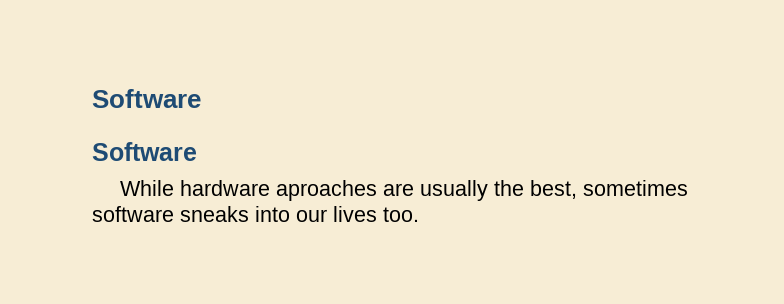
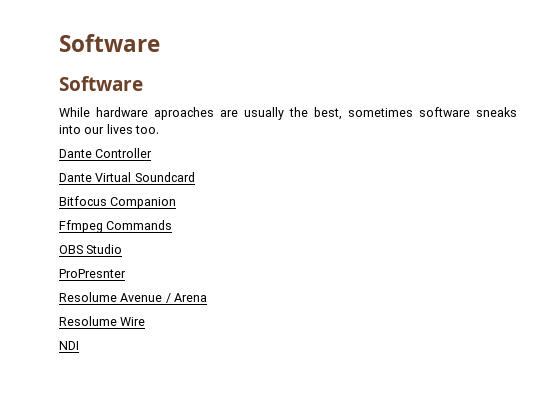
+ Dante Controller
+ Dante Virtual Soundcard
+ Bitfocus Companion
+ Ffmpeg Commands
+ OBS Studio
+ ProPresnter
+ Resolume Avenue / Arena
+ Resolume Wire
+ NDI

